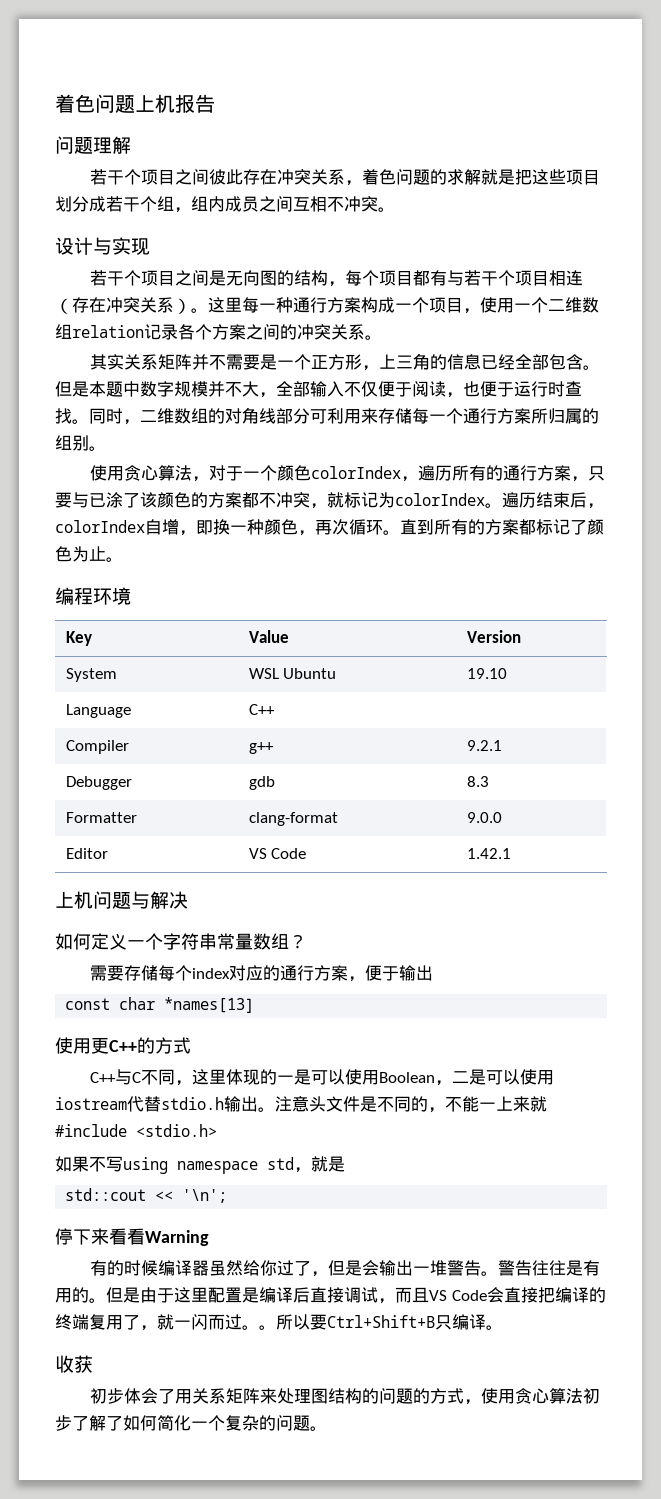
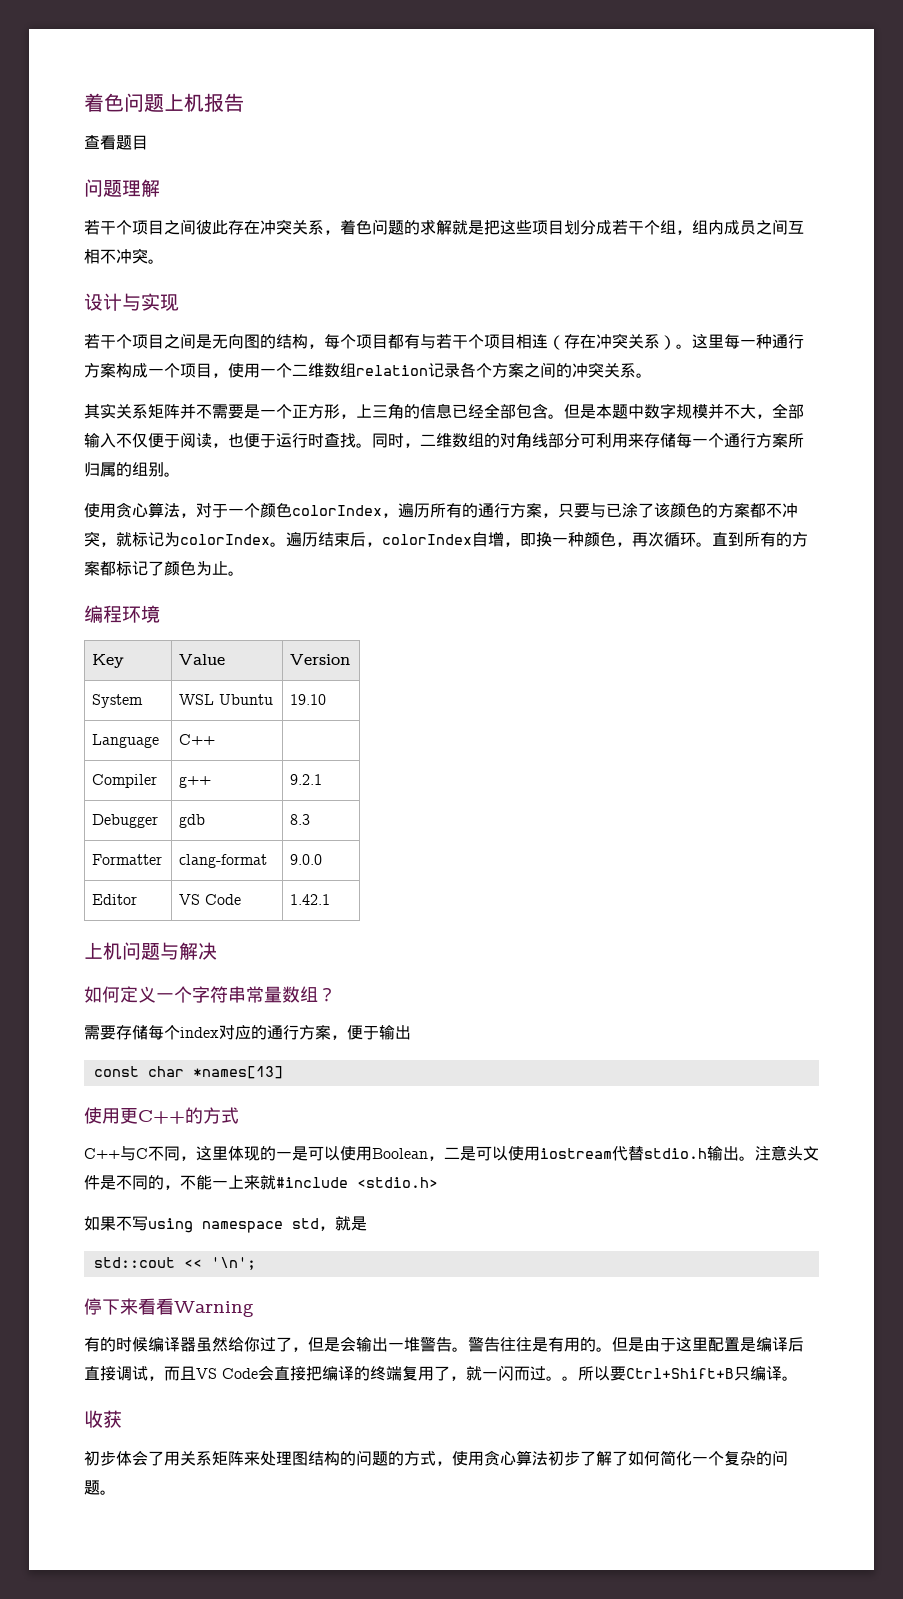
+ 查看题目

